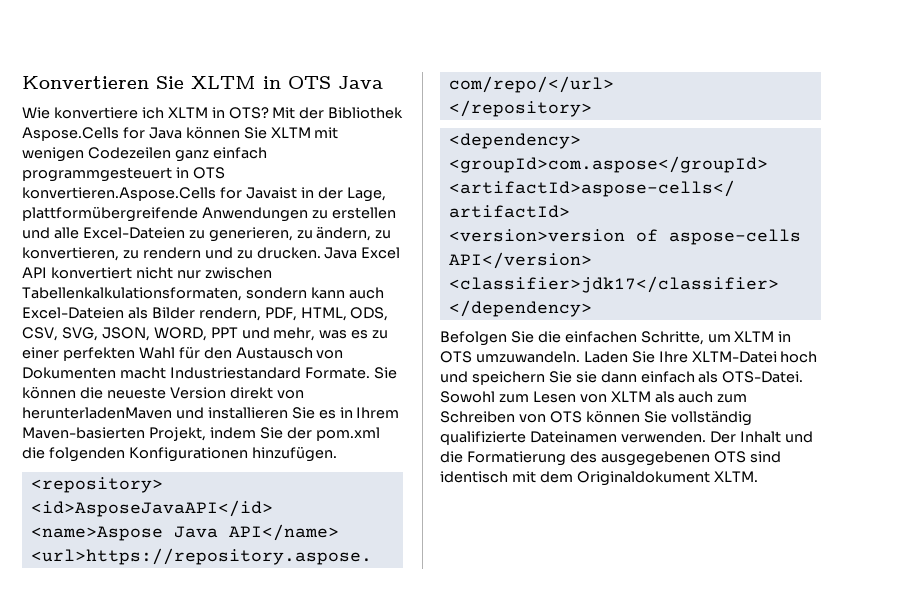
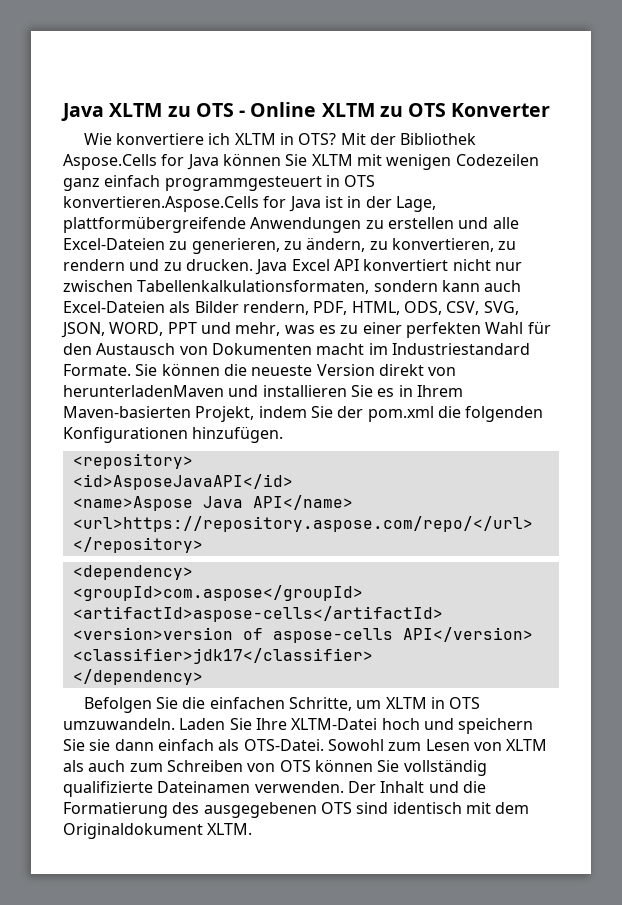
- Konvertieren Sie XLTM in OTS Java
+ Java XLTM zu OTS - Online XLTM zu OTS Konverter
- Mit der Bibliothek Aspose.Cells for Java können Sie XLTM mit wenigen Codezeilen ganz einfach programmgesteuert in OTS konvertieren.Aspose.Cells for Javaist in der Lage, plattformübergreifende Anwendungen zu erstellen und alle Excel-Dateien zu generieren, zu ändern, zu konvertieren, zu rendern und zu drucken.
+ Mit der Bibliothek Aspose.Cells for Java können Sie XLTM mit wenigen Codezeilen ganz einfach programmgesteuert in OTS konvertieren.Aspose.Cells for Java ist in der Lage, plattformübergreifende Anwendungen zu erstellen und alle Excel-Dateien zu generieren, zu ändern, zu konvertieren, zu rendern und zu drucken.
- Java Excel API konvertiert nicht nur zwischen Tabellenkalkulationsformaten, sondern kann auch Excel-Dateien als Bilder rendern, PDF, HTML, ODS, CSV, SVG, JSON, WORD, PPT und mehr, was es zu einer perfekten Wahl für den Austausch von Dokumenten macht Industriestandard Formate.
+ Java Excel API konvertiert nicht nur zwischen Tabellenkalkulationsformaten, sondern kann auch Excel-Dateien als Bilder rendern, PDF, HTML, ODS, CSV, SVG, JSON, WORD, PPT und mehr, was es zu einer perfekten Wahl für den Austausch von Dokumenten macht im Industriestandard Formate.

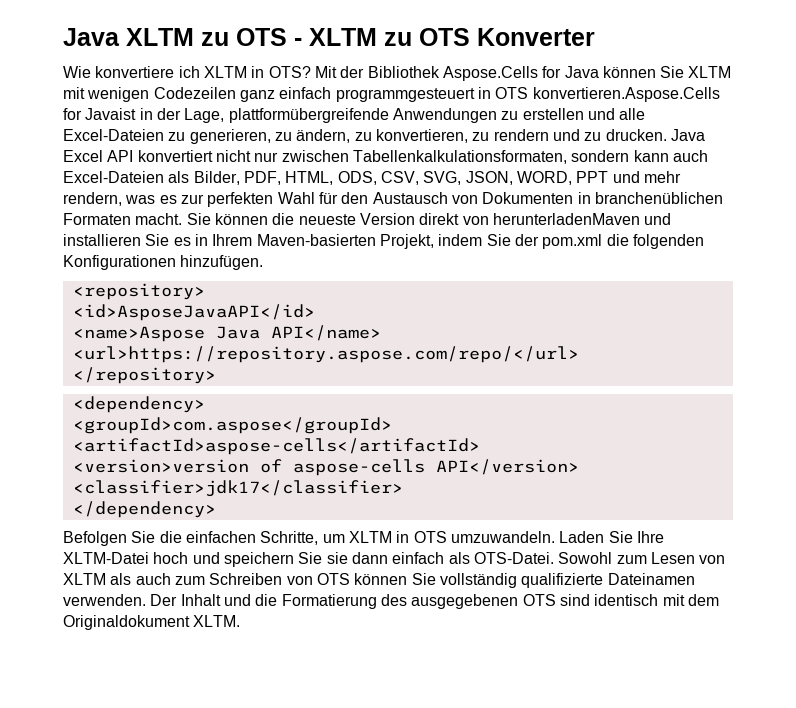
- Java XLTM zu OTS - Online XLTM zu OTS Konverter
+ Java XLTM zu OTS - XLTM zu OTS Konverter
- Mit der Bibliothek Aspose.Cells for Java können Sie XLTM mit wenigen Codezeilen ganz einfach programmgesteuert in OTS konvertieren.Aspose.Cells for Java ist in der Lage, plattformübergreifende Anwendungen zu erstellen und alle Excel-Dateien zu generieren, zu ändern, zu konvertieren, zu rendern und zu drucken.
+ Mit der Bibliothek Aspose.Cells for Java können Sie XLTM mit wenigen Codezeilen ganz einfach programmgesteuert in OTS konvertieren.Aspose.Cells for Javaist in der Lage, plattformübergreifende Anwendungen zu erstellen und alle Excel-Dateien zu generieren, zu ändern, zu konvertieren, zu rendern und zu drucken.
- Java Excel API konvertiert nicht nur zwischen Tabellenkalkulationsformaten, sondern kann auch Excel-Dateien als Bilder rendern, PDF, HTML, ODS, CSV, SVG, JSON, WORD, PPT und mehr, was es zu einer perfekten Wahl für den Austausch von Dokumenten macht im Industriestandard Formate.
+ Java Excel API konvertiert nicht nur zwischen Tabellenkalkulationsformaten, sondern kann auch Excel-Dateien als Bilder, PDF, HTML, ODS, CSV, SVG, JSON, WORD, PPT und mehr rendern, was es zur perfekten Wahl für den Austausch von Dokumenten in branchenüblichen Formaten macht.

